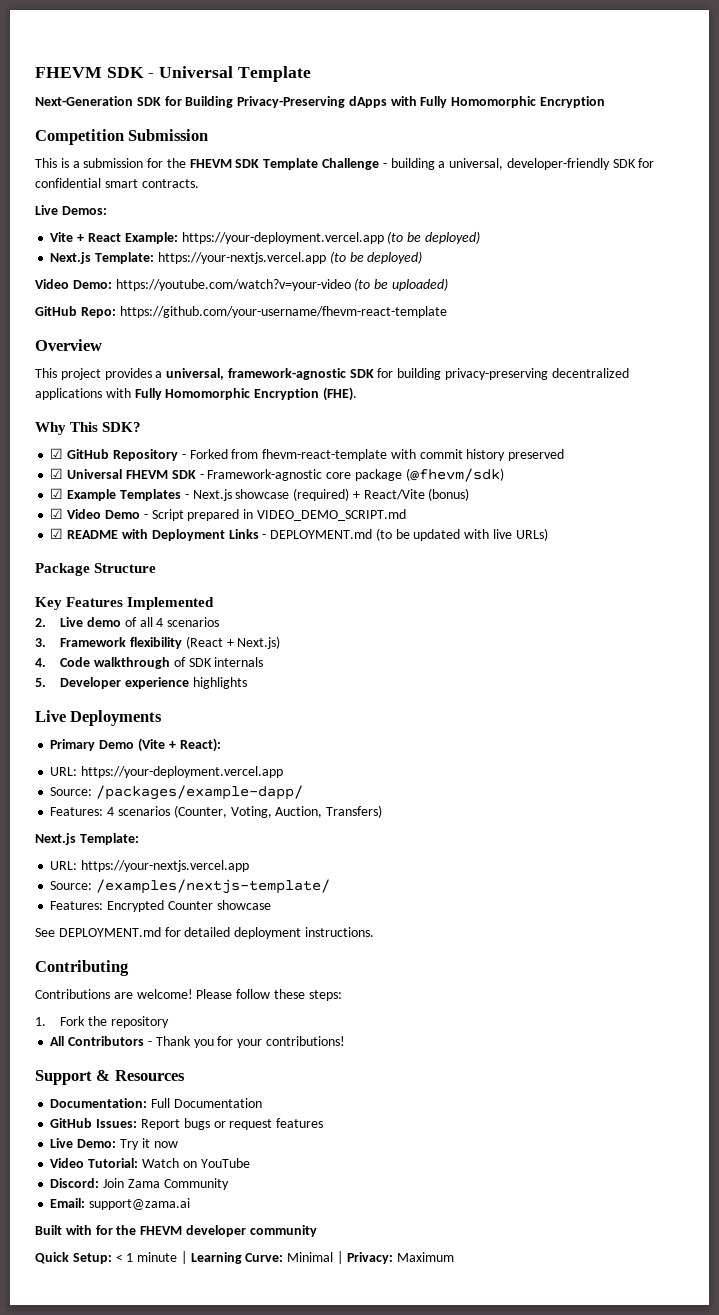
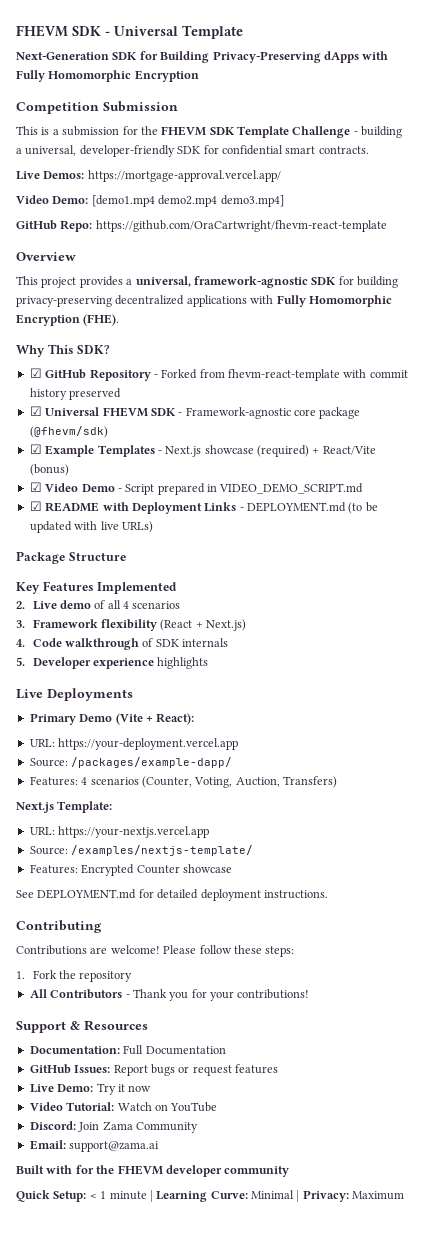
- Live Demos:
- Vite + React Example: https://your-deployment.vercel.app (to be deployed)
- Next.js Template: https://your-nextjs.vercel.app (to be deployed)
- Video Demo: https://youtube.com/watch?v=your-video (to be uploaded)
+ Live Demos: https://mortgage-approval.vercel.app/
+ Video Demo: [demo1.mp4 demo2.mp4 demo3.mp4]
- GitHub Repo: https://github.com/your-username/fhevm-react-template
+ GitHub Repo: https://github.com/OraCartwright/fhevm-react-template

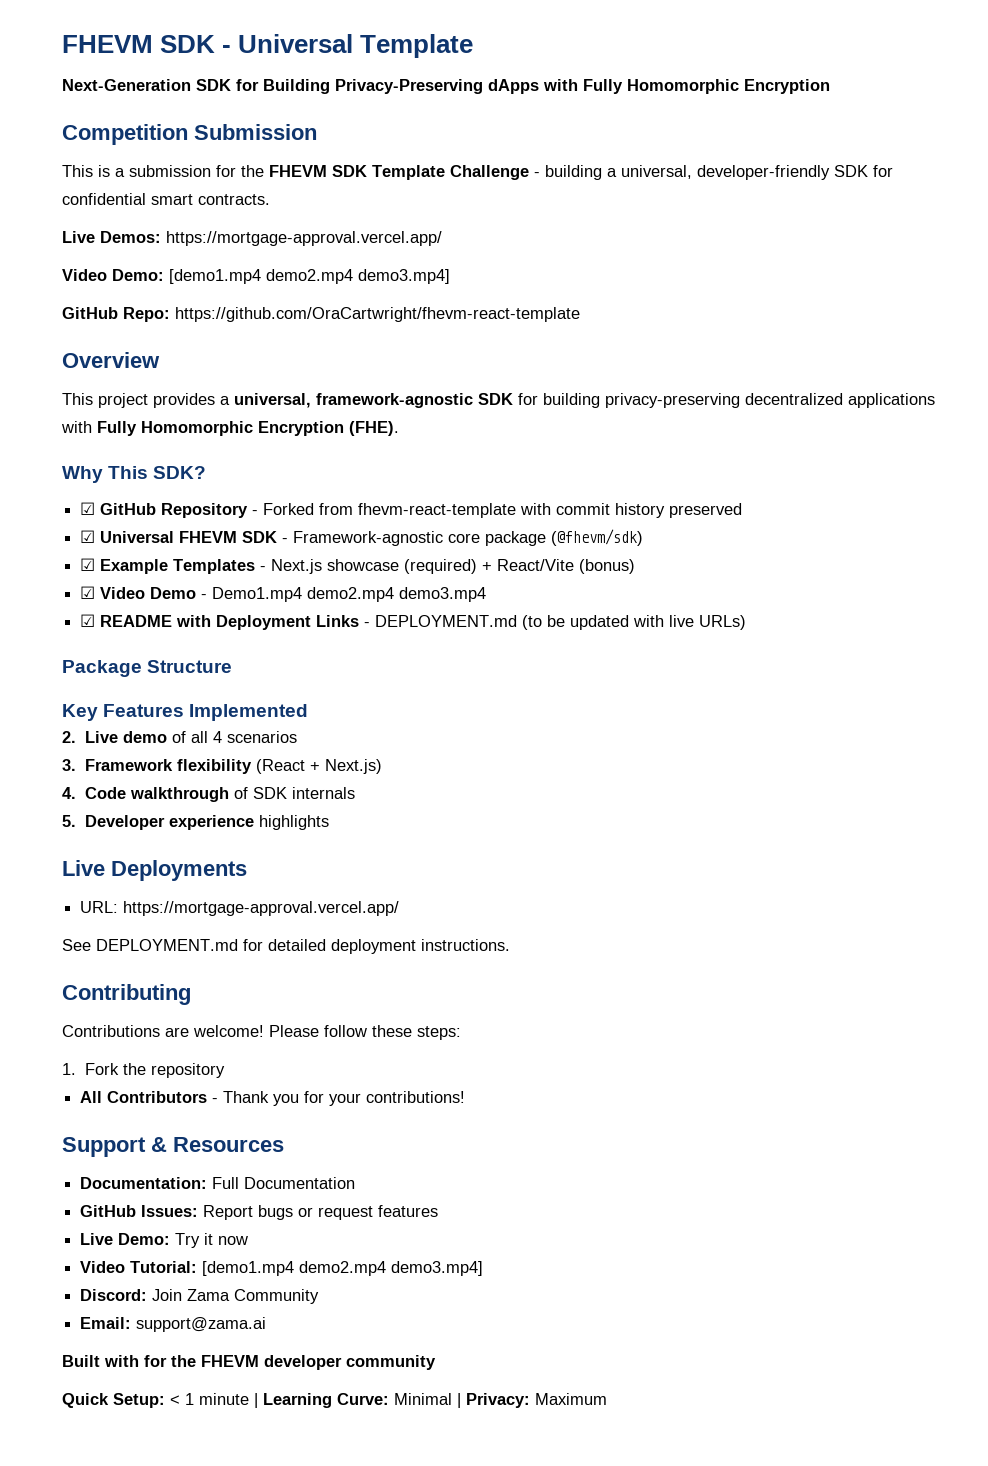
- ☑ Video Demo - Script prepared in VIDEO_DEMO_SCRIPT.md
+ ☑ Video Demo - Demo1.mp4 demo2.mp4 demo3.mp4
- Primary Demo (Vite + React):
- URL: https://your-deployment.vercel.app
- Source: /packages/example-dapp/
- Features: 4 scenarios (Counter, Voting, Auction, Transfers)
- Next.js Template:
- URL: https://your-nextjs.vercel.app
- Source: /examples/nextjs-template/
- Features: Encrypted Counter showcase
+ URL: https://mortgage-approval.vercel.app/
- Video Tutorial: Watch on YouTube
+ Video Tutorial: [demo1.mp4 demo2.mp4 demo3.mp4]

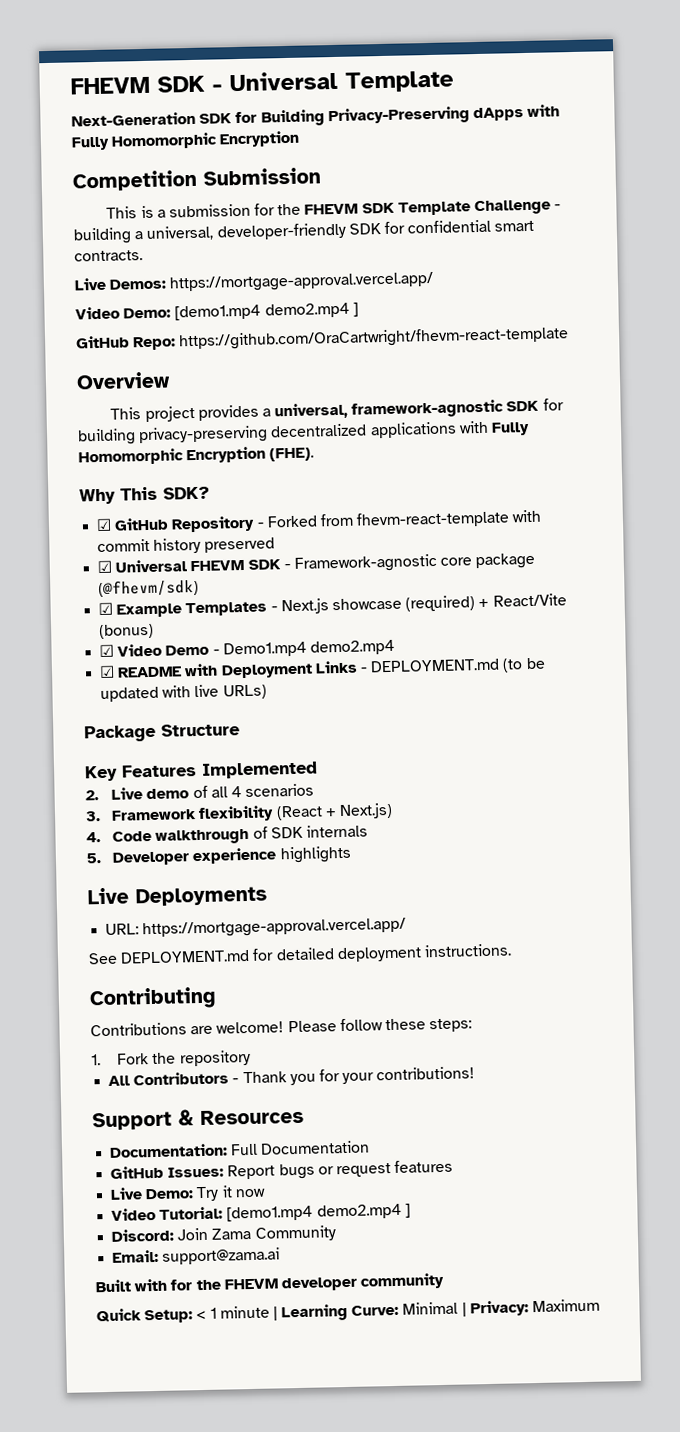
- Video Demo: [demo1.mp4 demo2.mp4 demo3.mp4]
+ Video Demo: [demo1.mp4 demo2.mp4 ]
- ☑ Video Demo - Demo1.mp4 demo2.mp4 demo3.mp4
+ ☑ Video Demo - Demo1.mp4 demo2.mp4
- Video Tutorial: [demo1.mp4 demo2.mp4 demo3.mp4]
+ Video Tutorial: [demo1.mp4 demo2.mp4 ]

